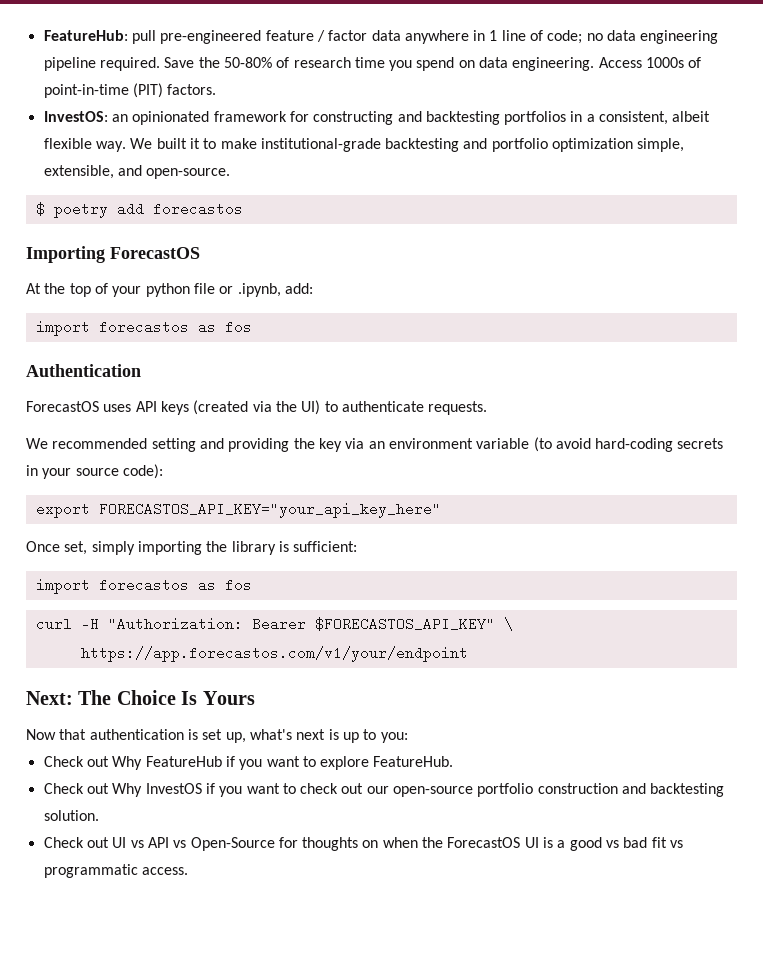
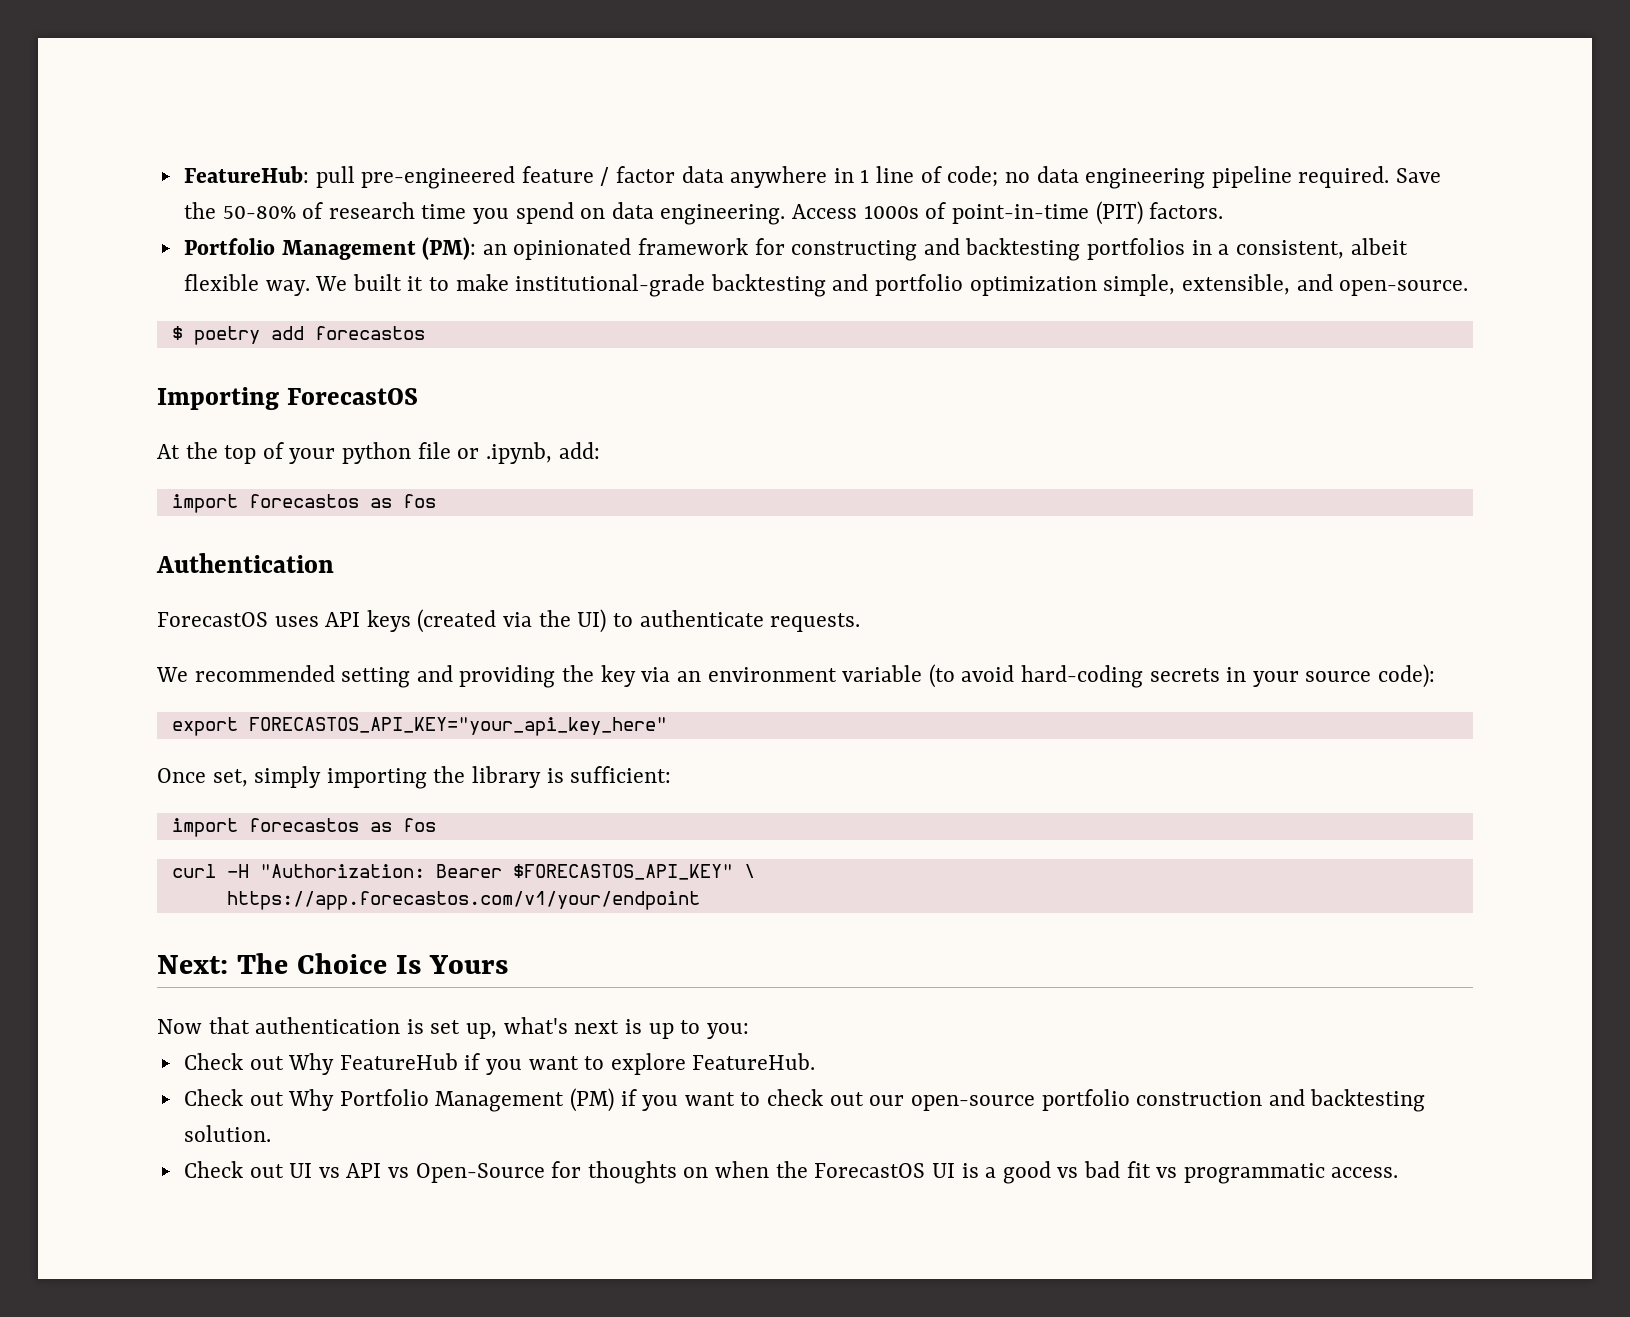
- InvestOS: an opinionated framework for constructing and backtesting portfolios in a consistent, albeit flexible way.
+ Portfolio Management (PM): an opinionated framework for constructing and backtesting portfolios in a consistent, albeit flexible way.
- Check out Why InvestOS if you want to check out our open-source portfolio construction and backtesting solution.
+ Check out Why Portfolio Management (PM) if you want to check out our open-source portfolio construction and backtesting solution.

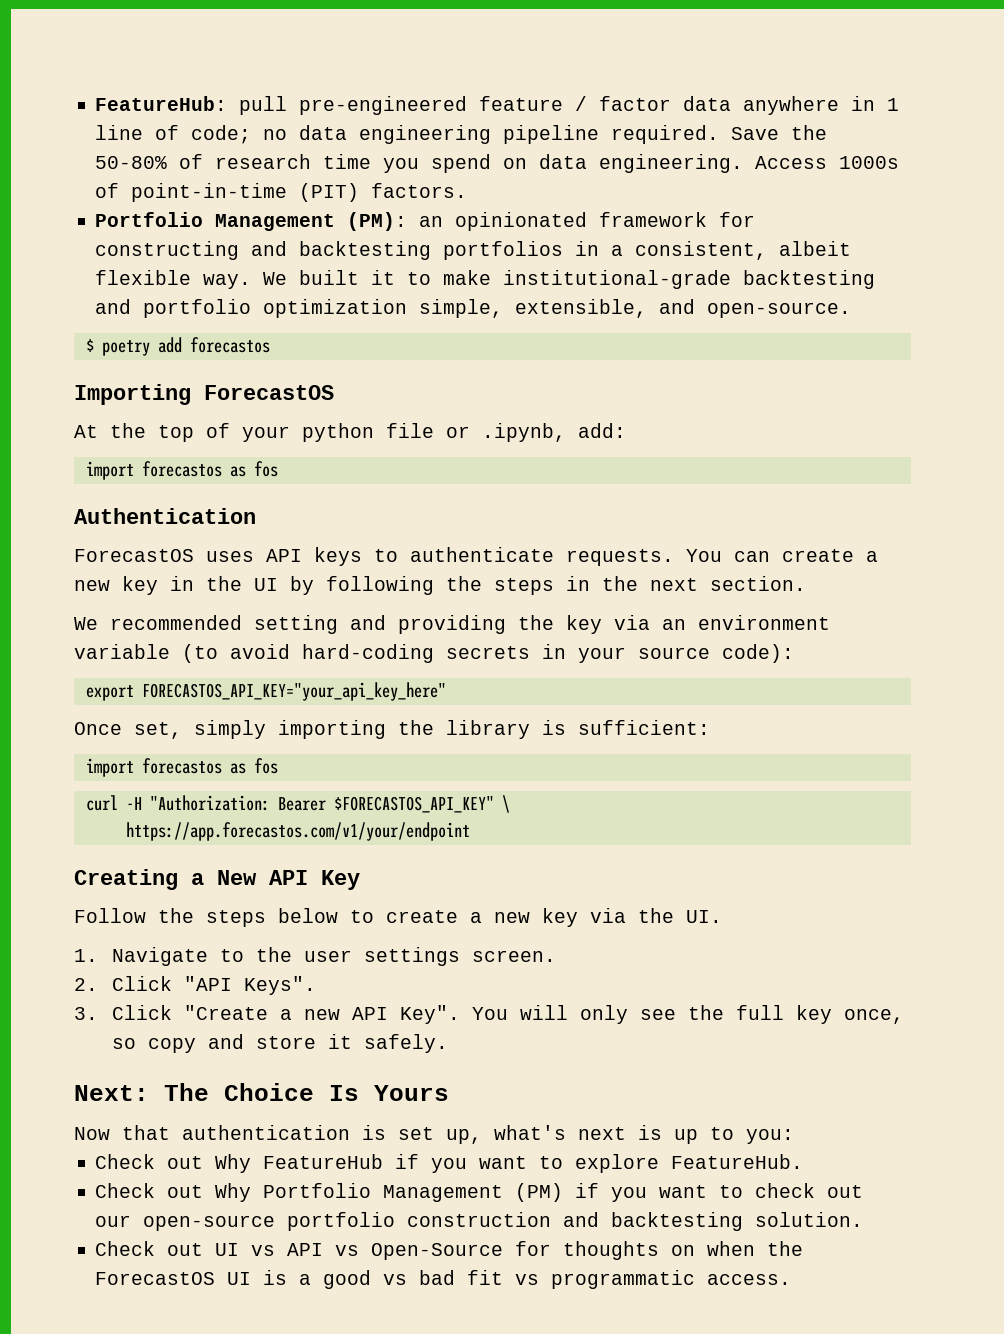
- ForecastOS uses API keys (created via the UI) to authenticate requests.
+ ForecastOS uses API keys to authenticate requests. You can create a new key in the UI by following the steps in the next section.
+ Creating a New API Key
+ Follow the steps below to create a new key via the UI.
+ 1. Navigate to the user settings screen.
+ 2. Click "API Keys".
+ 3. Click "Create a new API Key". You will only see the full key once, so copy and store it safely.

